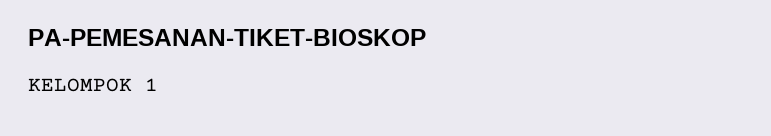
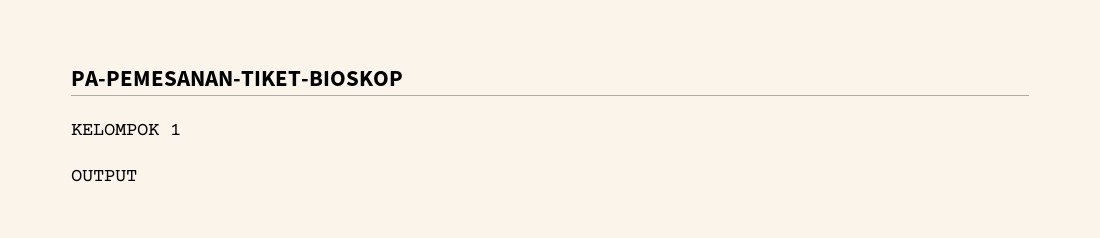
+ OUTPUT

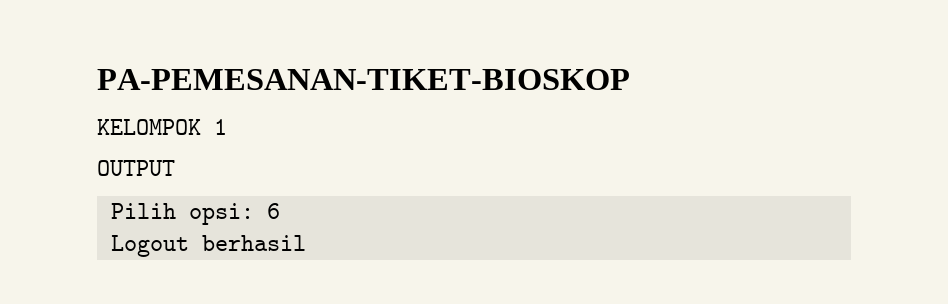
+ Pilih opsi: 6
+ Logout berhasil

